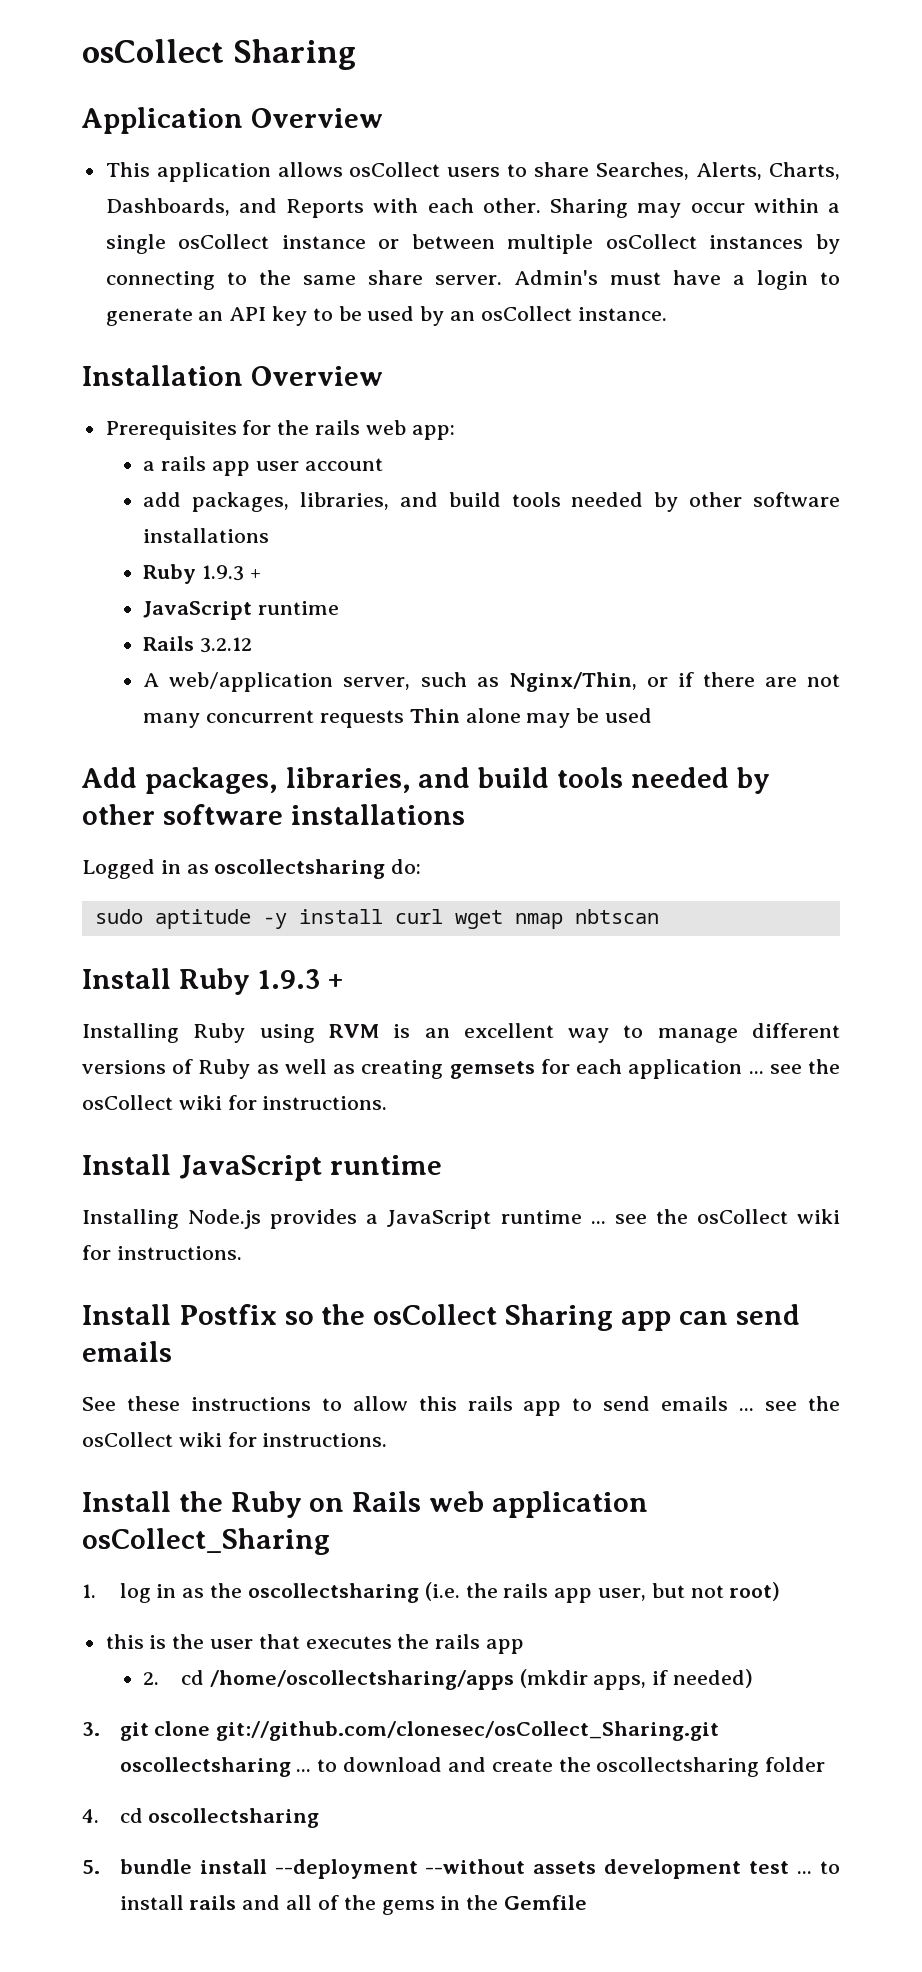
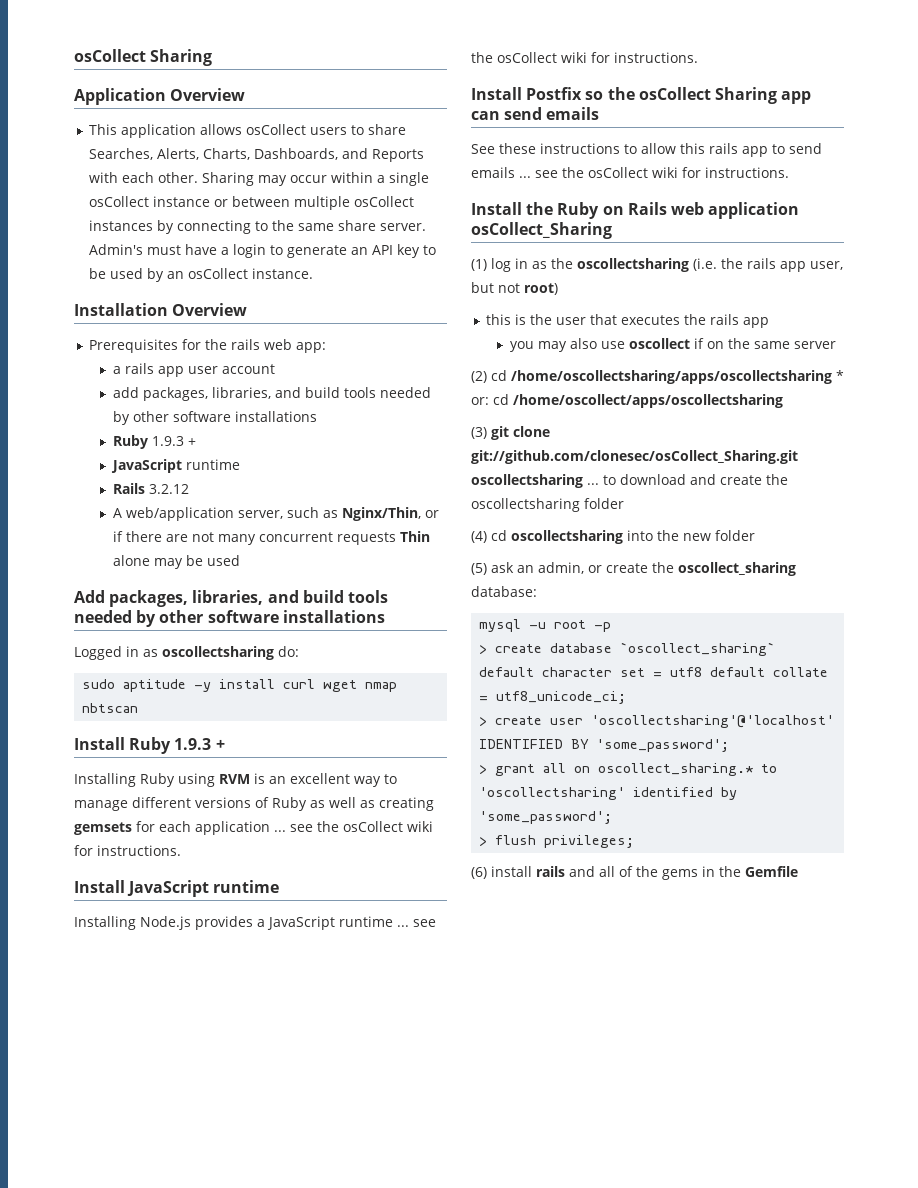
- 1. log in as the oscollectsharing (i.e. the rails app user, but not root)
+ (1) log in as the oscollectsharing (i.e. the rails app user, but not root)
- 2. cd /home/oscollectsharing/apps (mkdir apps, if needed)
- 3. git clone git://github.com/clonesec/osCollect_Sharing.git oscollectsharing ... to download and create the oscollectsharing folder
+ you may also use oscollect if on the same server
+ (2) cd /home/oscollectsharing/apps/oscollectsharing * or: cd /home/oscollect/apps/oscollectsharing
+ (3) git clone git://github.com/clonesec/osCollect_Sharing.git oscollectsharing ... to download and create the oscollectsharing folder
- 4. cd oscollectsharing
- 5. bundle install --deployment --without assets development test ... to install rails and all of the gems in the Gemfile
+ (4) cd oscollectsharing into the new folder
+ (5) ask an admin, or create the oscollect_sharing database:
+ mysql -u root -p
+ > create database `oscollect_sharing` default character set = utf8 default collate = utf8_unicode_ci;
+ > create user 'oscollectsharing'@'localhost' IDENTIFIED BY 'some_password';
+ > grant all on oscollect_sharing.* to 'oscollectsharing' identified by 'some_password';
+ > flush privileges;
+ (6) install rails and all of the gems in the Gemfile

